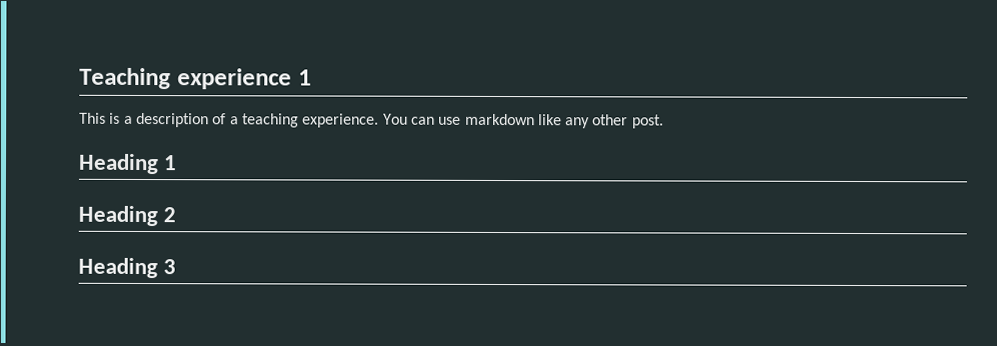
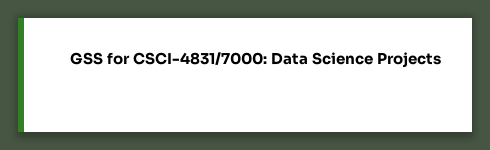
- Teaching experience 1
- This is a description of a teaching experience. You can use markdown like any other post.
- Heading 1
- Heading 2
- Heading 3
+ GSS for CSCI-4831/7000: Data Science Projects

